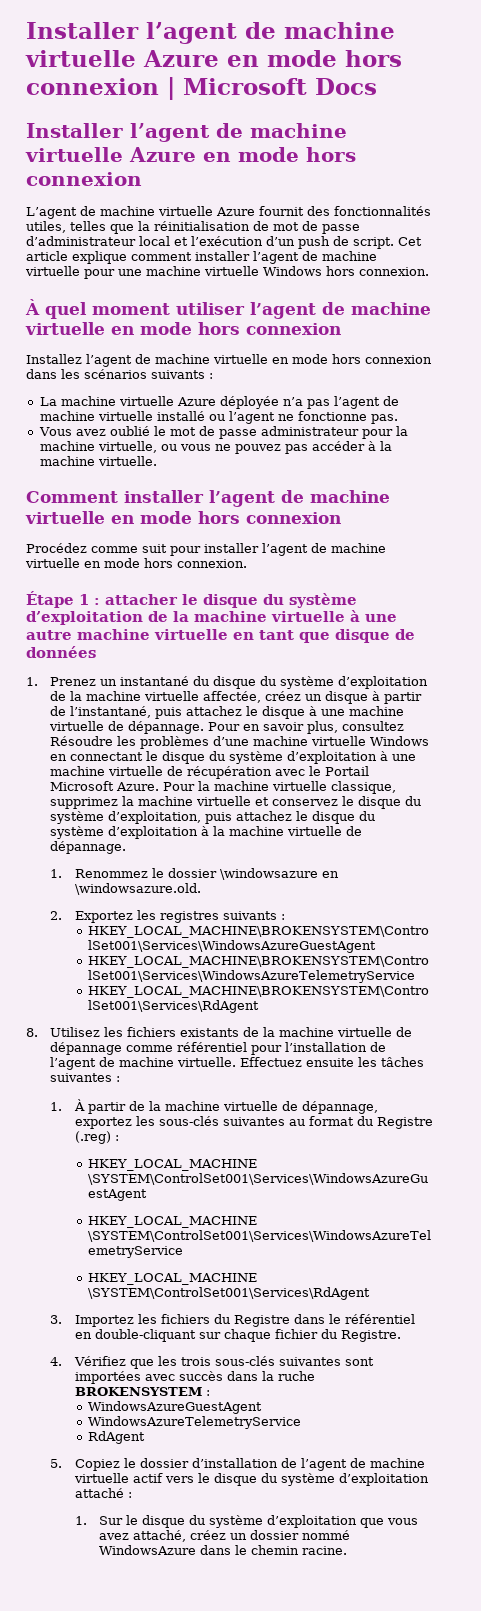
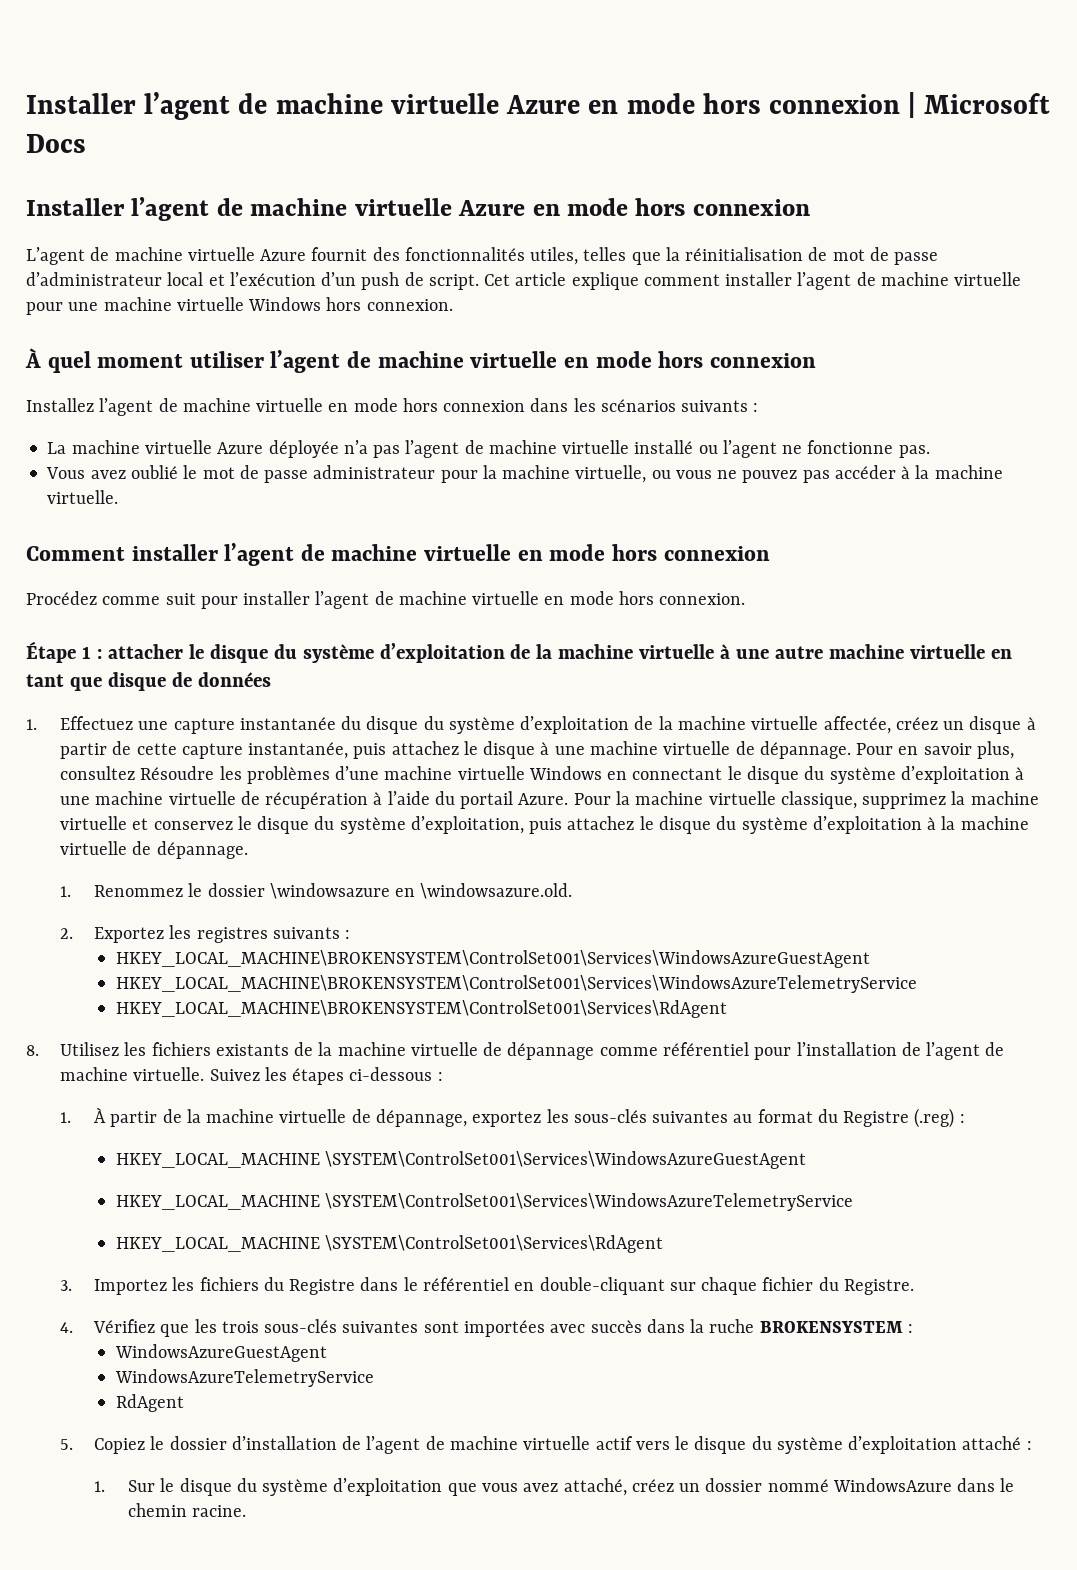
- 1. Prenez un instantané du disque du système d’exploitation de la machine virtuelle affectée, créez un disque à partir de l’instantané, puis attachez le disque à une machine virtuelle de dépannage.
+ 1. Effectuez une capture instantanée du disque du système d’exploitation de la machine virtuelle affectée, créez un disque à partir de cette capture instantanée, puis attachez le disque à une machine virtuelle de dépannage.
- Pour en savoir plus, consultez Résoudre les problèmes d’une machine virtuelle Windows en connectant le disque du système d’exploitation à une machine virtuelle de récupération avec le Portail Microsoft Azure.
+ Pour en savoir plus, consultez Résoudre les problèmes d’une machine virtuelle Windows en connectant le disque du système d’exploitation à une machine virtuelle de récupération à l’aide du portail Azure.
- Effectuez ensuite les tâches suivantes :
+ Suivez les étapes ci-dessous :

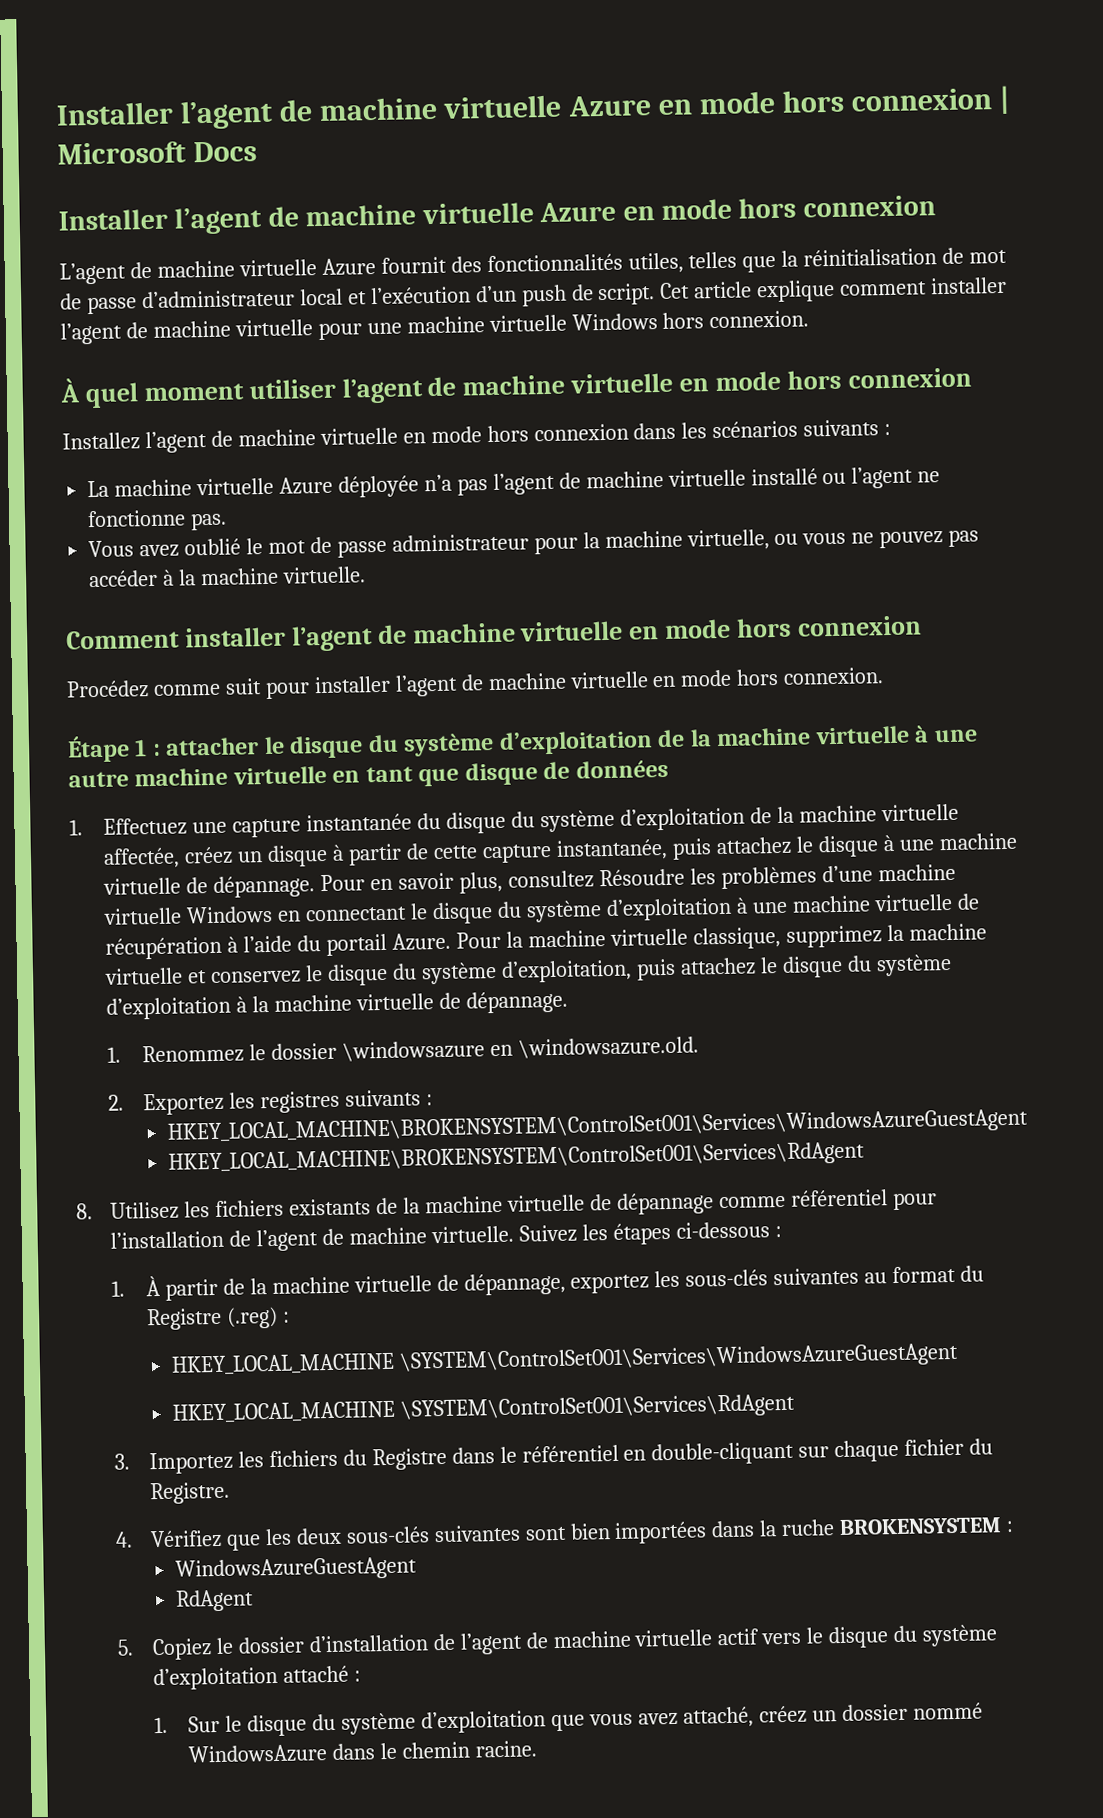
- HKEY_LOCAL_MACHINE\BROKENSYSTEM\ControlSet001\Services\WindowsAzureTelemetryService
- HKEY_LOCAL_MACHINE \SYSTEM\ControlSet001\Services\WindowsAzureTelemetryService
- 4. Vérifiez que les trois sous-clés suivantes sont importées avec succès dans la ruche BROKENSYSTEM :
+ 4. Vérifiez que les deux sous-clés suivantes sont bien importées dans la ruche BROKENSYSTEM :
- WindowsAzureTelemetryService

